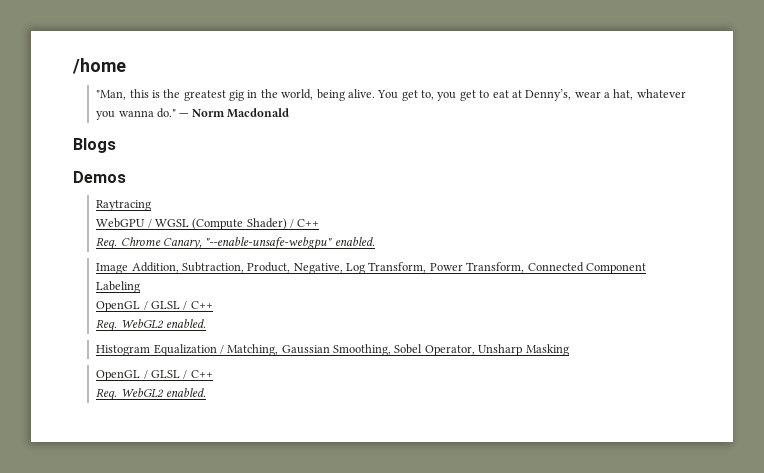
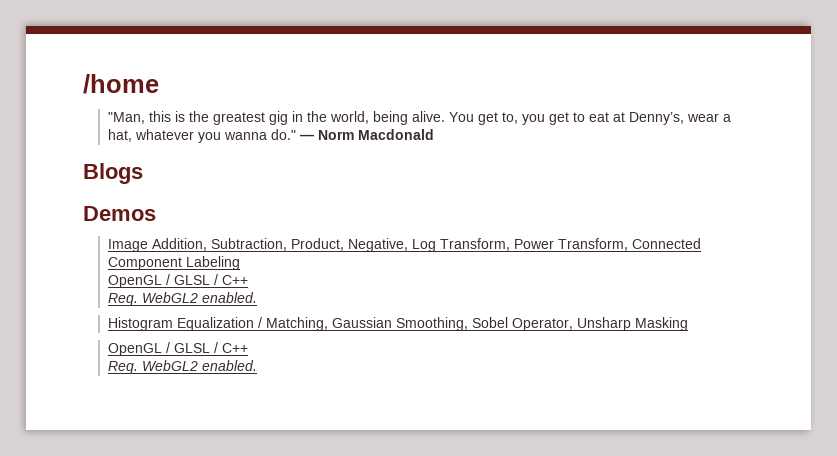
- Raytracing
- WebGPU / WGSL (Compute Shader) / C++
- Req. Chrome Canary, "--enable-unsafe-webgpu" enabled.

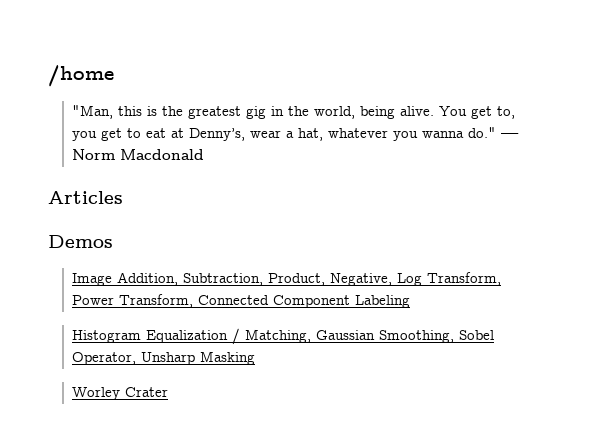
- Blogs
+ Articles
  Image Addition, Subtraction, Product, Negative, Log Transform, Power Transform, Connected Component Labeling
- OpenGL / GLSL / C++
- Req. WebGL2 enabled.
  Histogram Equalization / Matching, Gaussian Smoothing, Sobel Operator, Unsharp Masking
- OpenGL / GLSL / C++
- Req. WebGL2 enabled.
+ Worley Crater

